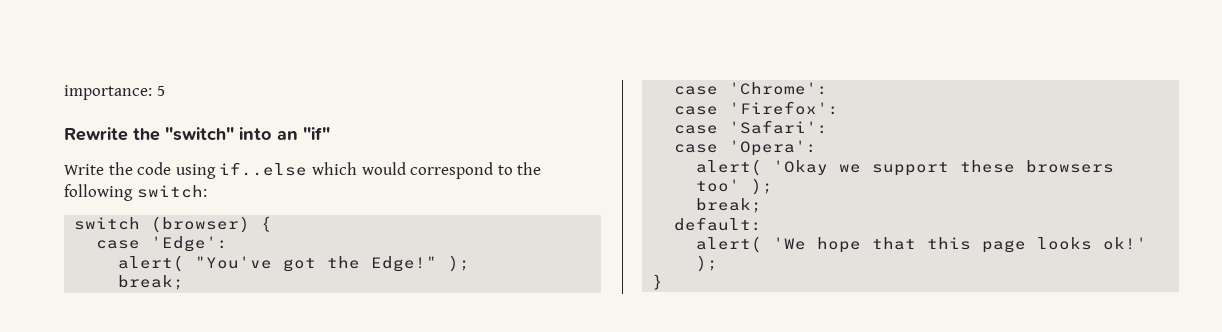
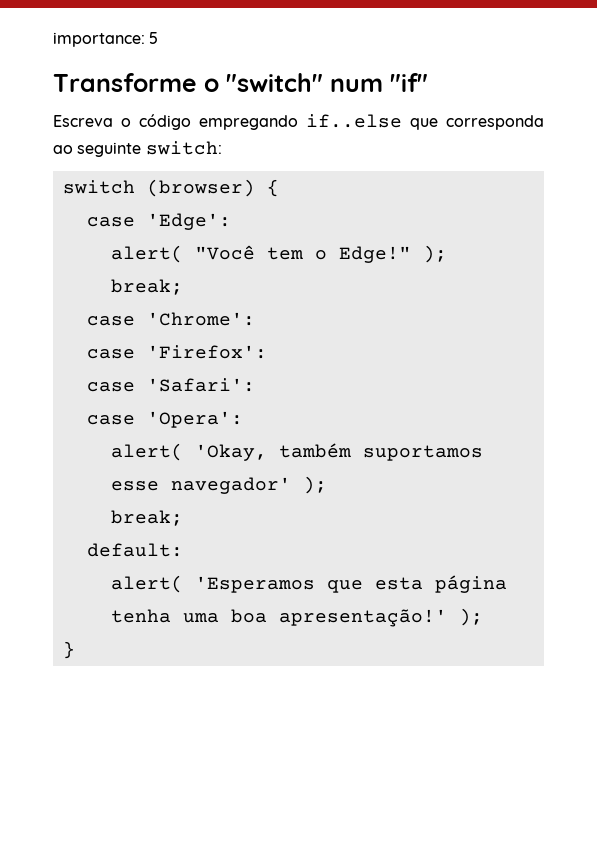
- Rewrite the "switch" into an "if"
- Write the code using if..else which would correspond to the following switch:
+ Transforme o "switch" num "if"
+ Escreva o código empregando if..else que corresponda ao seguinte switch:
- alert( "You've got the Edge!" );
+ alert( "Você tem o Edge!" );
- alert( 'Okay we support these browsers too' );
+ alert( 'Okay, também suportamos esse navegador' );
  break;
  default:
- alert( 'We hope that this page looks ok!' );
+ alert( 'Esperamos que esta página tenha uma boa apresentação!' );

